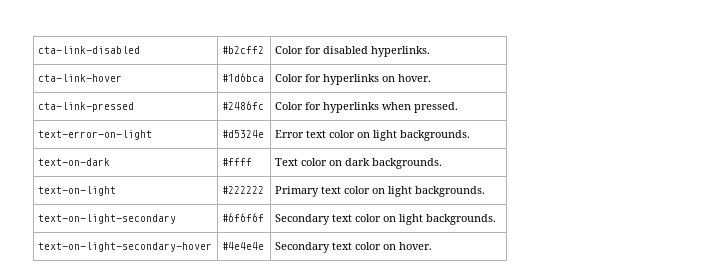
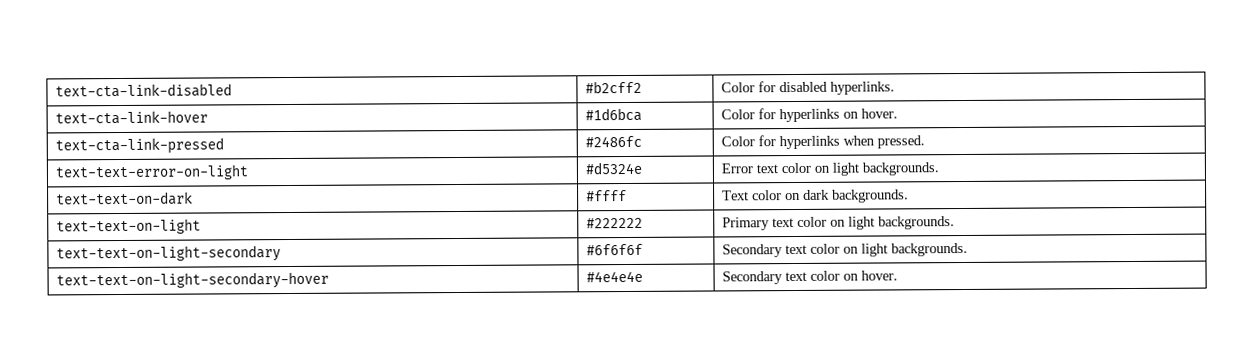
- cta-link-disabled | #b2cff2 | Color for disabled hyperlinks.
+ text-cta-link-disabled | #b2cff2 | Color for disabled hyperlinks.
- cta-link-hover | #1d6bca | Color for hyperlinks on hover.
+ text-cta-link-hover | #1d6bca | Color for hyperlinks on hover.
- cta-link-pressed | #2486fc | Color for hyperlinks when pressed.
+ text-cta-link-pressed | #2486fc | Color for hyperlinks when pressed.
- text-error-on-light | #d5324e | Error text color on light backgrounds.
+ text-text-error-on-light | #d5324e | Error text color on light backgrounds.
- text-on-dark | #ffff | Text color on dark backgrounds.
+ text-text-on-dark | #ffff | Text color on dark backgrounds.
- text-on-light | #222222 | Primary text color on light backgrounds.
+ text-text-on-light | #222222 | Primary text color on light backgrounds.
- text-on-light-secondary | #6f6f6f | Secondary text color on light backgrounds.
+ text-text-on-light-secondary | #6f6f6f | Secondary text color on light backgrounds.
- text-on-light-secondary-hover | #4e4e4e | Secondary text color on hover.
+ text-text-on-light-secondary-hover | #4e4e4e | Secondary text color on hover.

